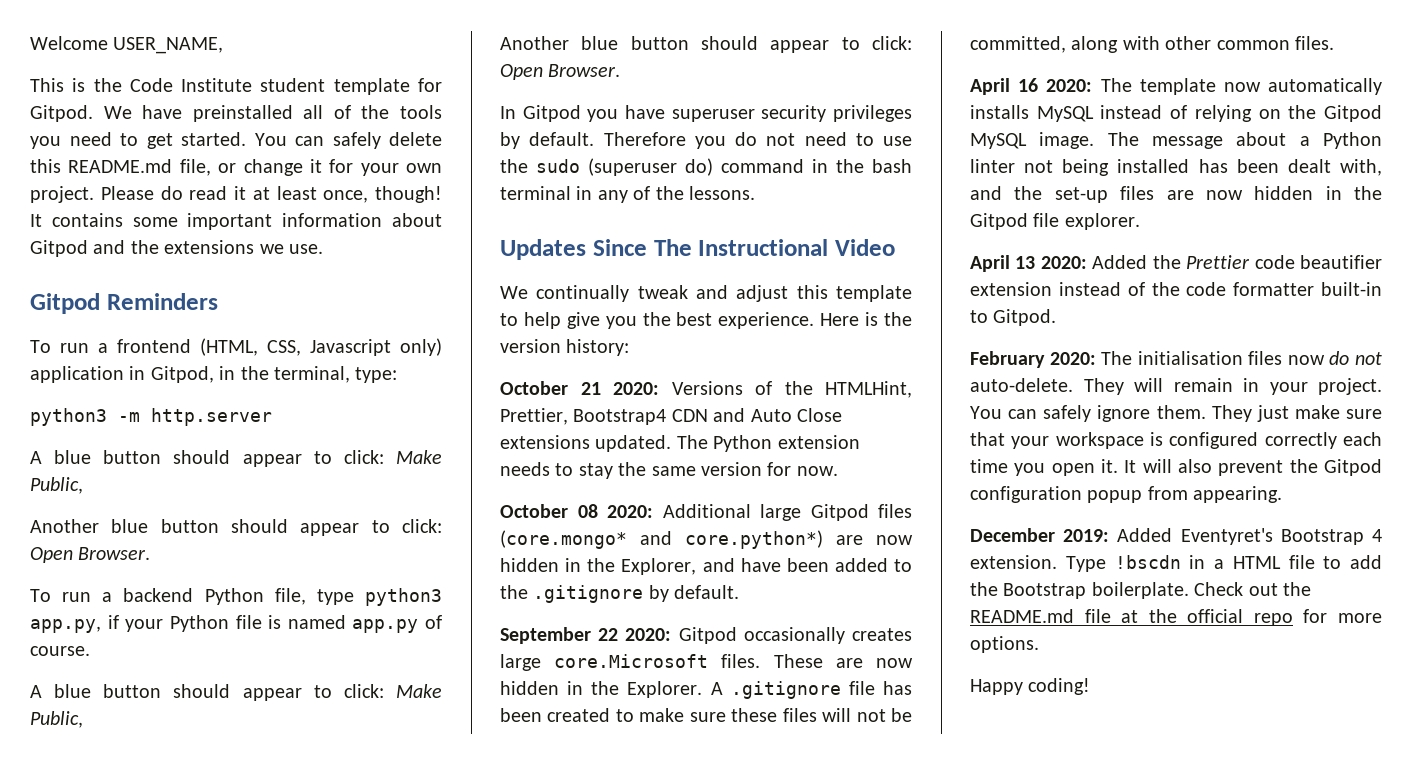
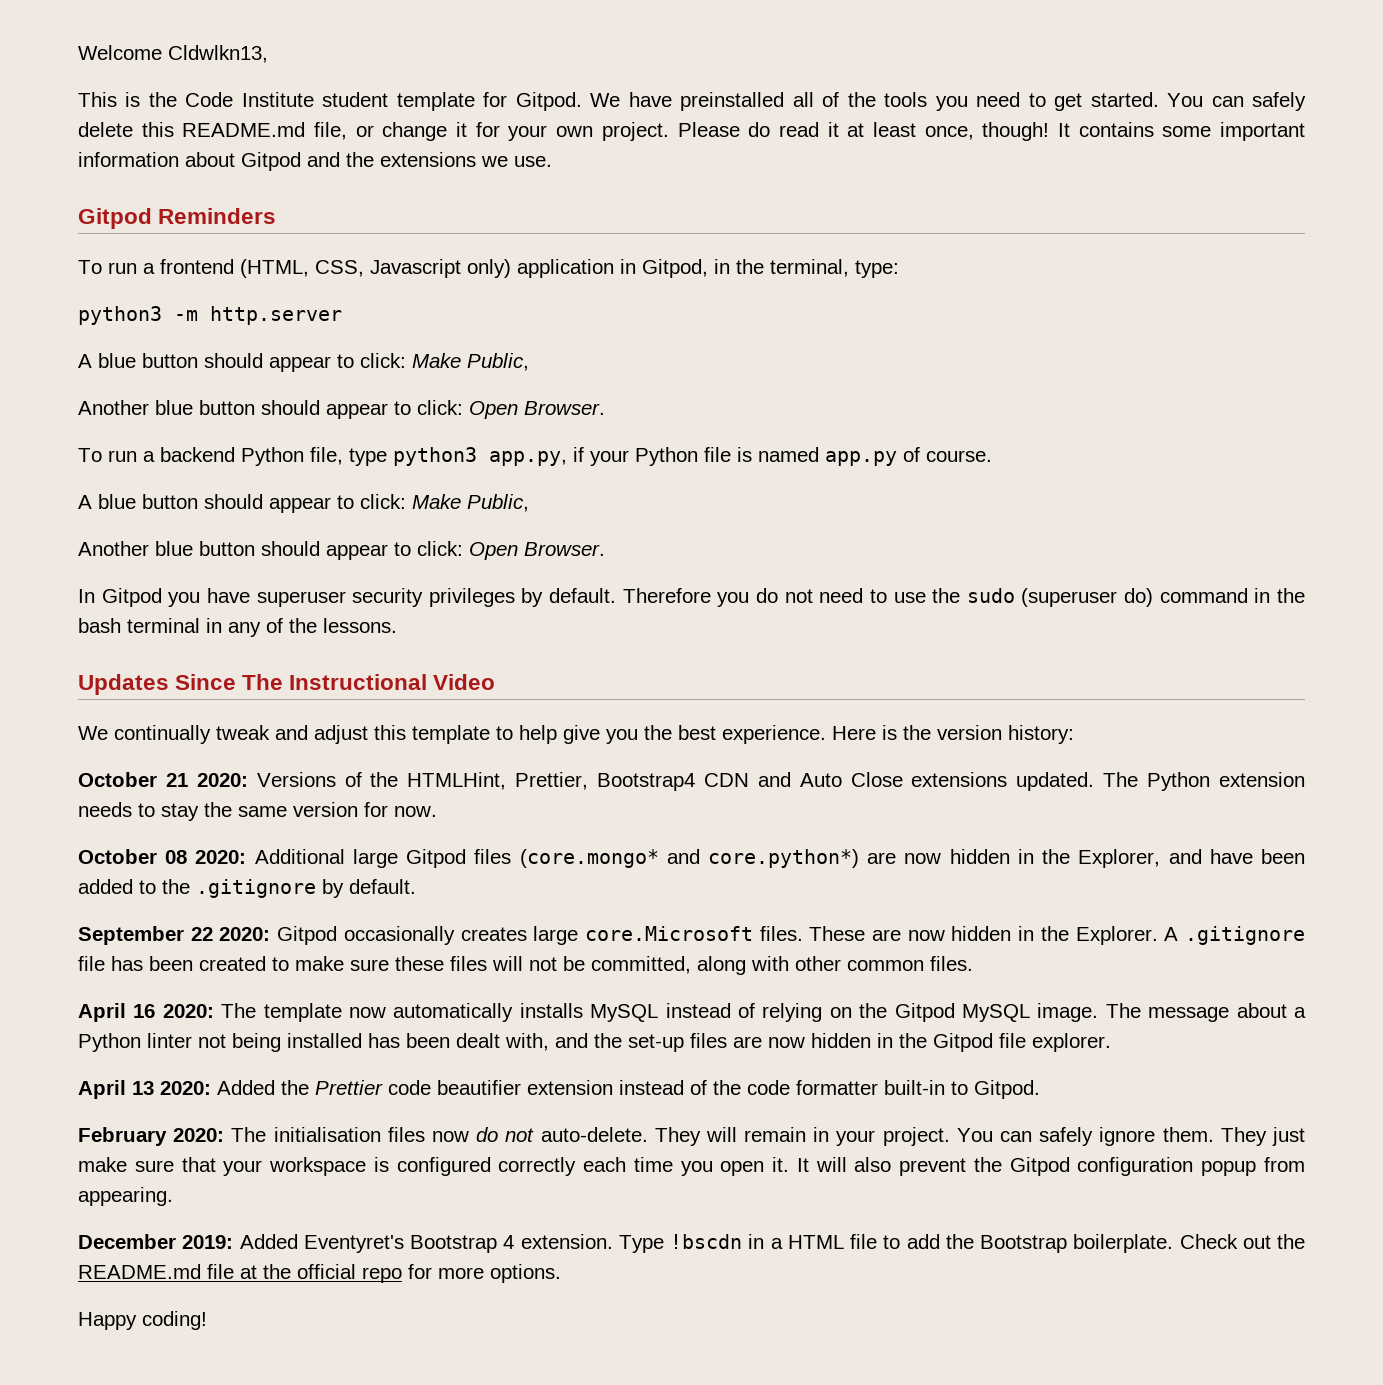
- Welcome USER_NAME,
+ Welcome Cldwlkn13,

